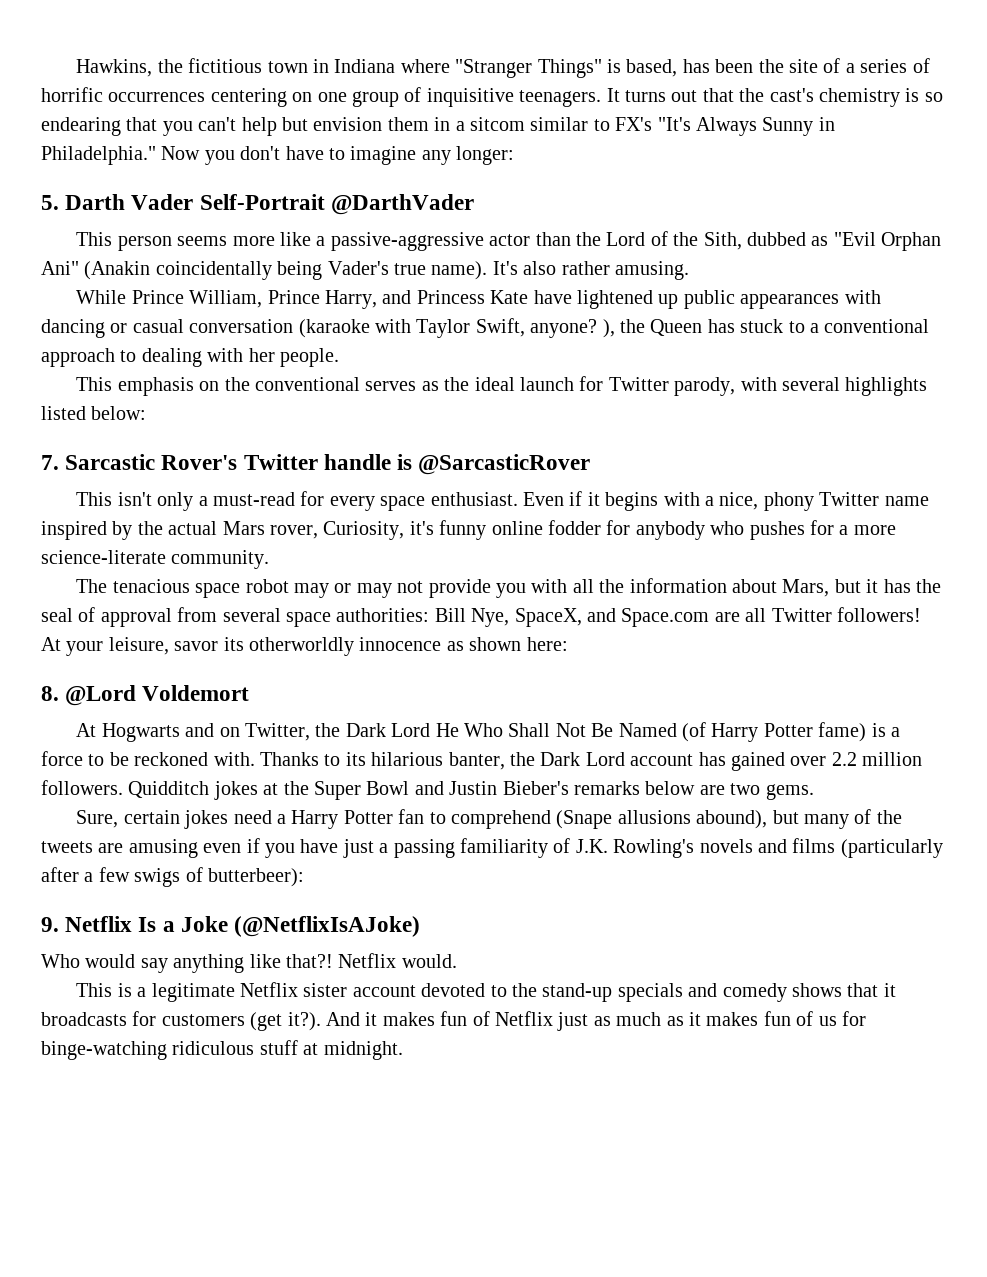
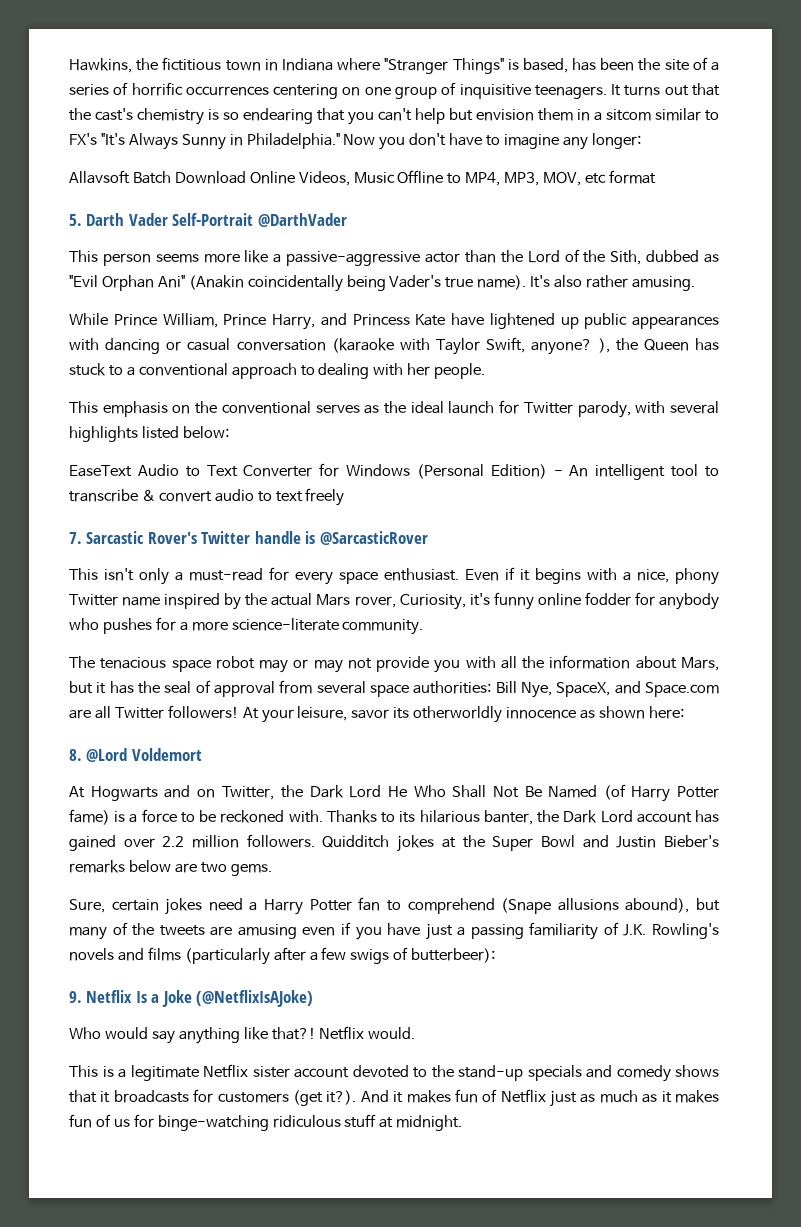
+ Allavsoft Batch Download Online Videos, Music Offline to MP4, MP3, MOV, etc format
+ EaseText Audio to Text Converter for Windows (Personal Edition) - An intelligent tool to transcribe & convert audio to text freely

